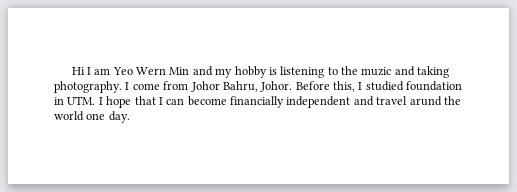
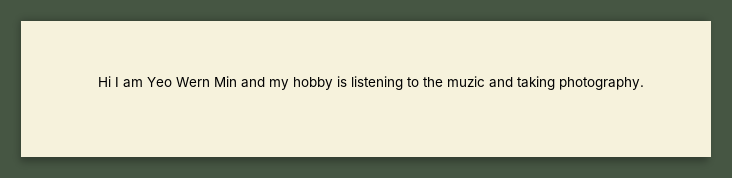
- I come from Johor Bahru, Johor. Before this, I studied foundation in UTM. I hope that I can become financially independent and travel arund the world one day.

